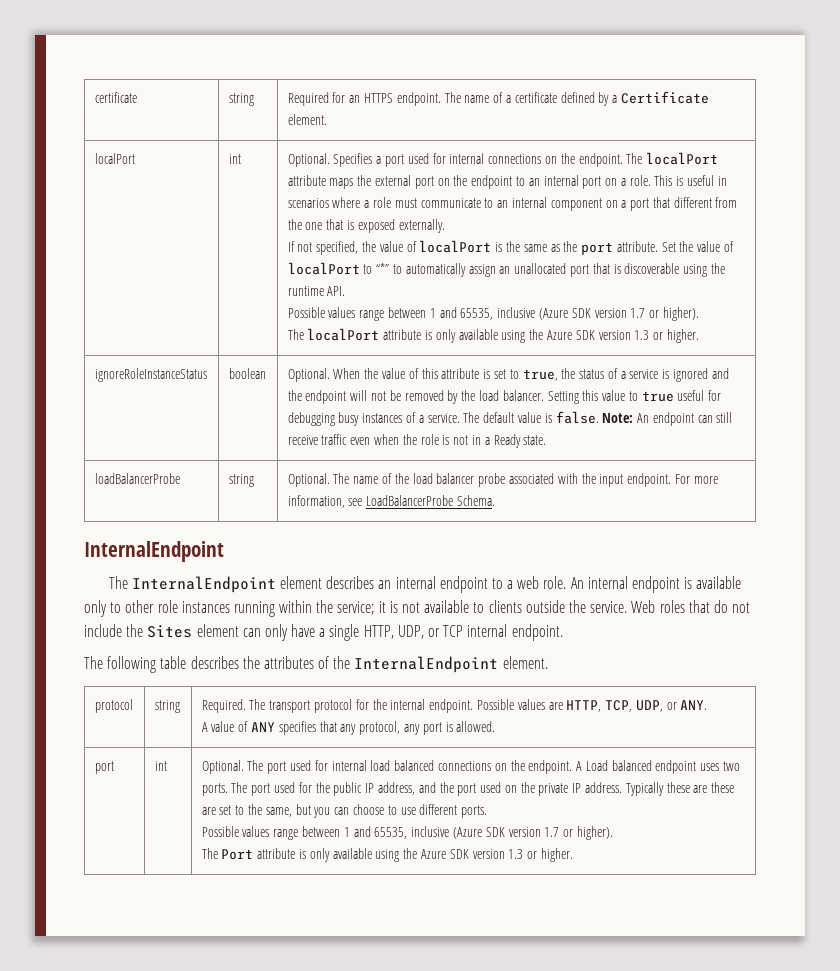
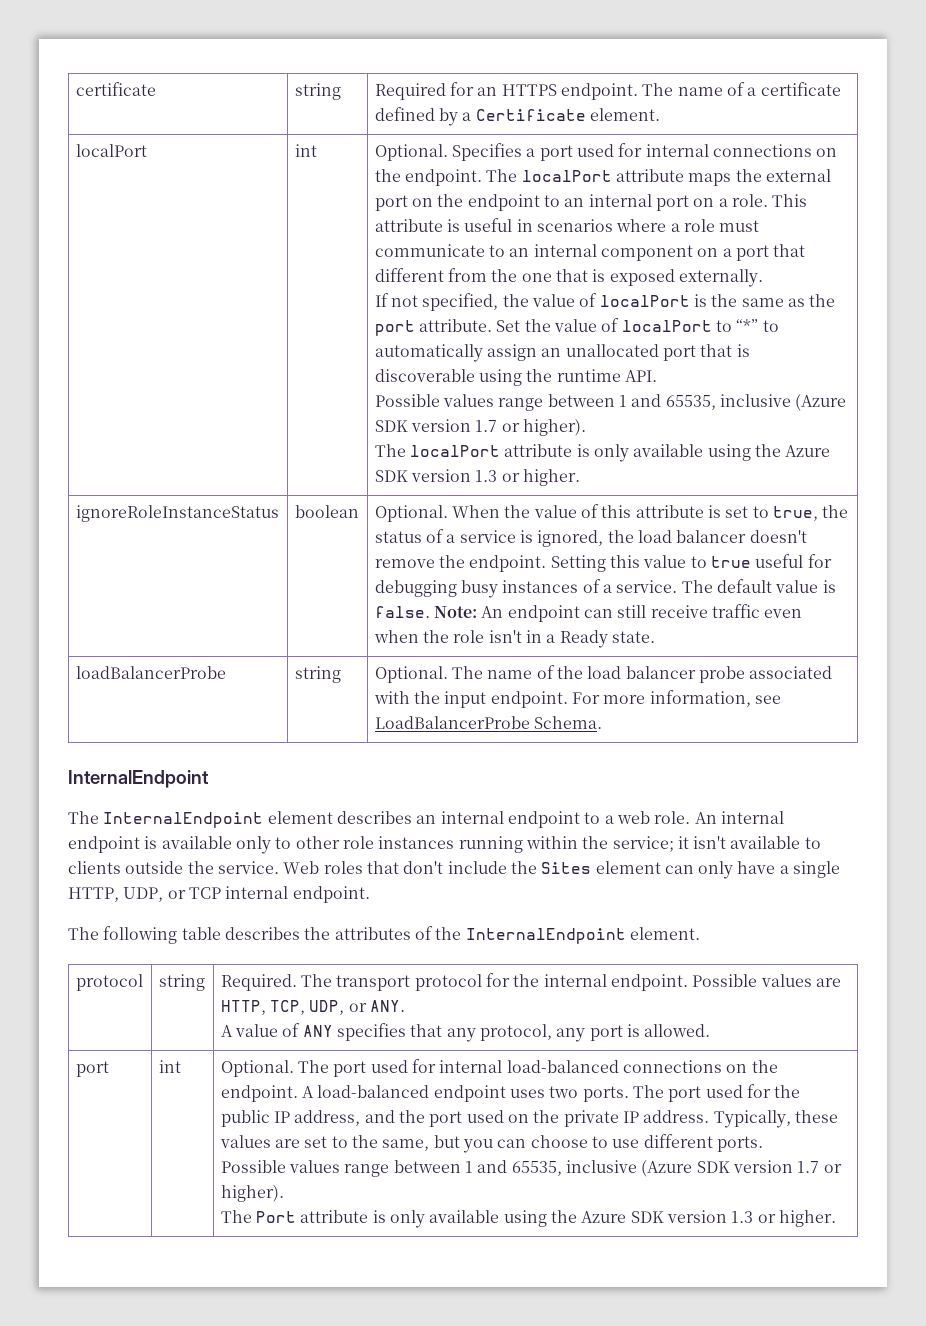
- This is useful in scenarios where a role must communicate to an internal component on a port that different from the one that is exposed externally.
+ This attribute is useful in scenarios where a role must communicate to an internal component on a port that different from the one that is exposed externally.
- When the value of this attribute is set to true, the status of a service is ignored and the endpoint will not be removed by the load balancer.
+ When the value of this attribute is set to true, the status of a service is ignored, the load balancer doesn't remove the endpoint.
- Note: An endpoint can still receive traffic even when the role is not in a Ready state.
+ Note: An endpoint can still receive traffic even when the role isn't in a Ready state.
- An internal endpoint is available only to other role instances running within the service; it is not available to clients outside the service.
+ An internal endpoint is available only to other role instances running within the service; it isn't available to clients outside the service.
- Web roles that do not include the Sites element can only have a single HTTP, UDP, or TCP internal endpoint.
+ Web roles that don't include the Sites element can only have a single HTTP, UDP, or TCP internal endpoint.
- The port used for internal load balanced connections on the endpoint.
+ The port used for internal load-balanced connections on the endpoint.
- A Load balanced endpoint uses two ports.
+ A load-balanced endpoint uses two ports.
- Typically these are these are set to the same, but you can choose to use different ports.
+ Typically, these values are set to the same, but you can choose to use different ports.

